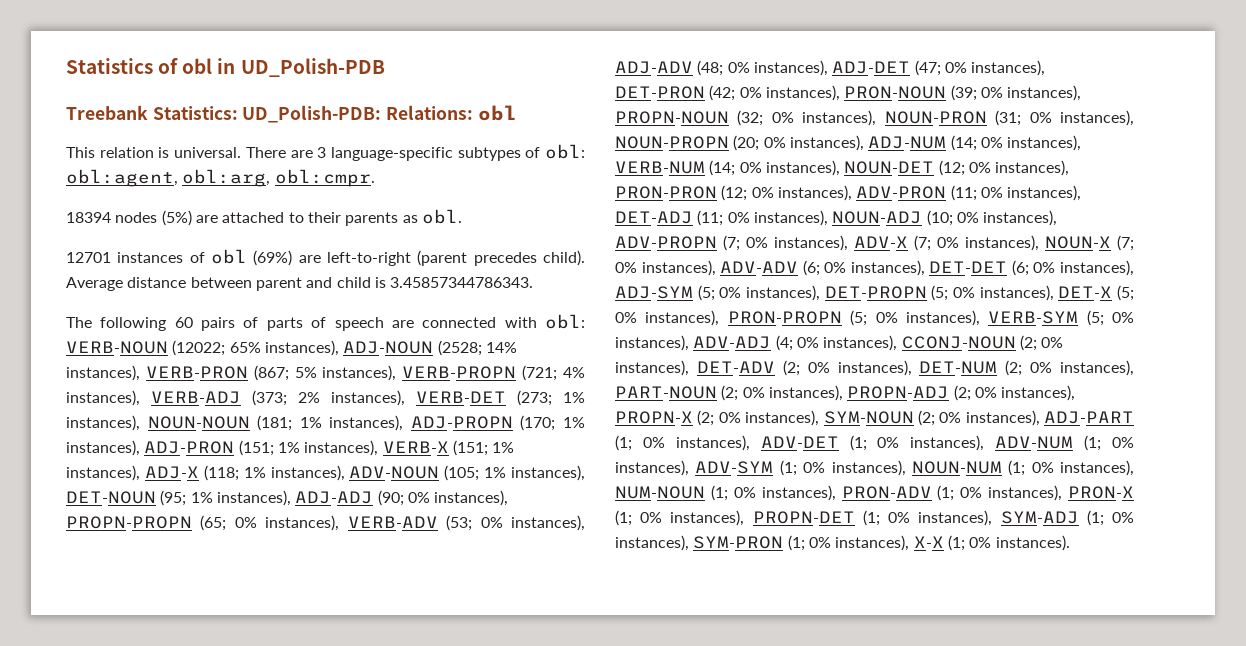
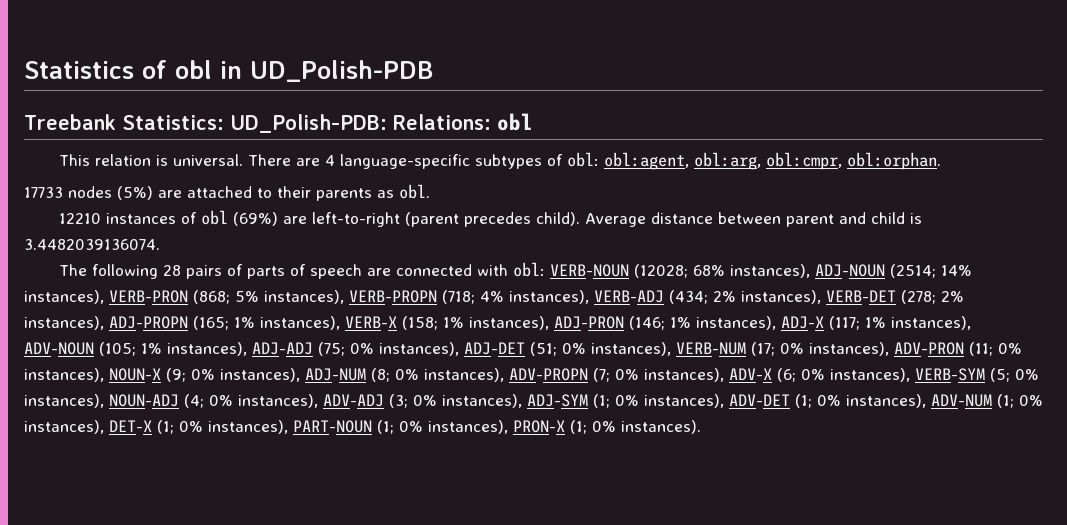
- There are 3 language-specific subtypes of obl: obl:agent, obl:arg, obl:cmpr.
- 18394 nodes (5%) are attached to their parents as obl.
+ There are 4 language-specific subtypes of obl: obl:agent, obl:arg, obl:cmpr, obl:orphan.
+ 17733 nodes (5%) are attached to their parents as obl.
- 12701 instances of obl (69%) are left-to-right (parent precedes child).
+ 12210 instances of obl (69%) are left-to-right (parent precedes child).
- Average distance between parent and child is 3.45857344786343.
+ Average distance between parent and child is 3.4482039136074.
- The following 60 pairs of parts of speech are connected with obl:
+ The following 28 pairs of parts of speech are connected with obl:
- VERB-NOUN (12022; 65% instances), ADJ-NOUN (2528;
+ VERB-NOUN (12028; 68% instances), ADJ-NOUN (2514;
- 14% instances), VERB-PRON (867;
+ 14% instances), VERB-PRON (868;
- 5% instances), VERB-PROPN (721;
+ 5% instances), VERB-PROPN (718;
- 4% instances), VERB-ADJ (373;
+ 4% instances), VERB-ADJ (434;
- 2% instances), VERB-DET (273; 1% instances), NOUN-NOUN (181; 1% instances), ADJ-PROPN (170; 1% instances), ADJ-PRON (151; 1% instances), VERB-X (151;
+ 2% instances), VERB-DET (278; 2% instances), ADJ-PROPN (165; 1% instances), VERB-X (158; 1% instances), ADJ-PRON (146;
- 1% instances), ADJ-X (118;
+ 1% instances), ADJ-X (117;
- 1% instances), DET-NOUN (95; 1% instances), ADJ-ADJ (90; 0% instances), PROPN-PROPN (65; 0% instances), VERB-ADV (53; 0% instances), ADJ-ADV (48; 0% instances), ADJ-DET (47; 0% instances), DET-PRON (42; 0% instances), PRON-NOUN (39; 0% instances), PROPN-NOUN (32; 0% instances), NOUN-PRON (31; 0% instances), NOUN-PROPN (20; 0% instances), ADJ-NUM (14; 0% instances), VERB-NUM (14; 0% instances), NOUN-DET (12; 0% instances), PRON-PRON (12;
+ 1% instances), ADJ-ADJ (75; 0% instances), ADJ-DET (51; 0% instances), VERB-NUM (17;
- 0% instances), DET-ADJ (11; 0% instances), NOUN-ADJ (10;
+ 0% instances), NOUN-X (9; 0% instances), ADJ-NUM (8;
- 0% instances), ADV-X (7; 0% instances), NOUN-X (7; 0% instances), ADV-ADV (6; 0% instances), DET-DET (6; 0% instances), ADJ-SYM (5; 0% instances), DET-PROPN (5; 0% instances), DET-X (5; 0% instances), PRON-PROPN (5;
+ 0% instances), ADV-X (6;
- 0% instances), ADV-ADJ (4;
+ 0% instances), NOUN-ADJ (4;
- 0% instances), CCONJ-NOUN (2; 0% instances), DET-ADV (2; 0% instances), DET-NUM (2; 0% instances), PART-NOUN (2; 0% instances), PROPN-ADJ (2; 0% instances), PROPN-X (2; 0% instances), SYM-NOUN (2; 0% instances), ADJ-PART (1;
+ 0% instances), ADV-ADJ (3; 0% instances), ADJ-SYM (1;
- 0% instances), ADV-SYM (1; 0% instances), NOUN-NUM (1; 0% instances), NUM-NOUN (1; 0% instances), PRON-ADV (1;
+ 0% instances), DET-X (1; 0% instances), PART-NOUN (1;
- 0% instances), PROPN-DET (1; 0% instances), SYM-ADJ (1; 0% instances), SYM-PRON (1; 0% instances), X-X (1; 0% instances).
+ 0% instances).

